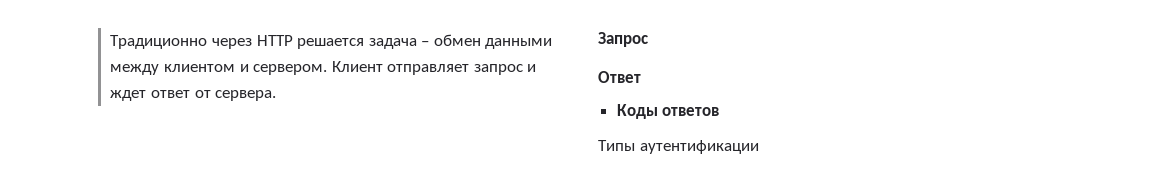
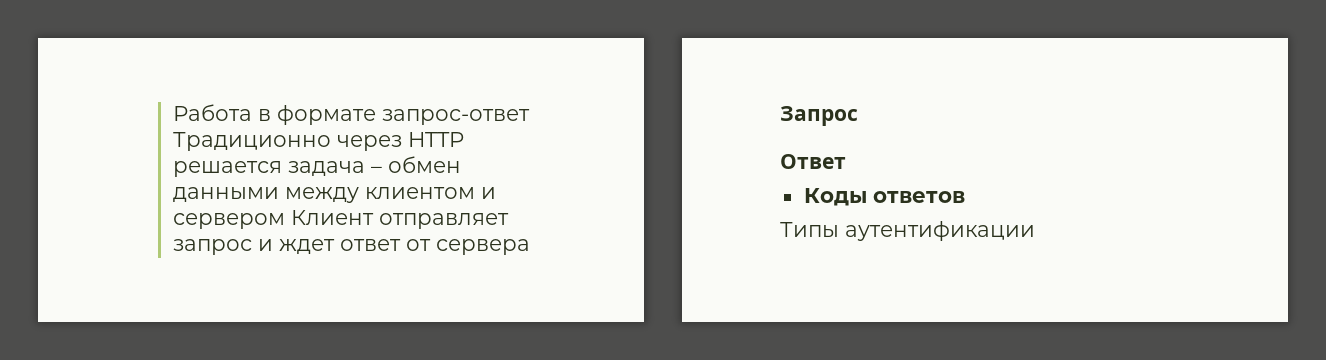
- Традиционно через HTTP решается задача – обмен данными между клиентом и сервером. Клиент отправляет запрос и ждет ответ от сервера.
+ Работа в формате запрос-ответ Традиционно через HTTP решается задача – обмен данными между клиентом и сервером Клиент отправляет запрос и ждет ответ от сервера

